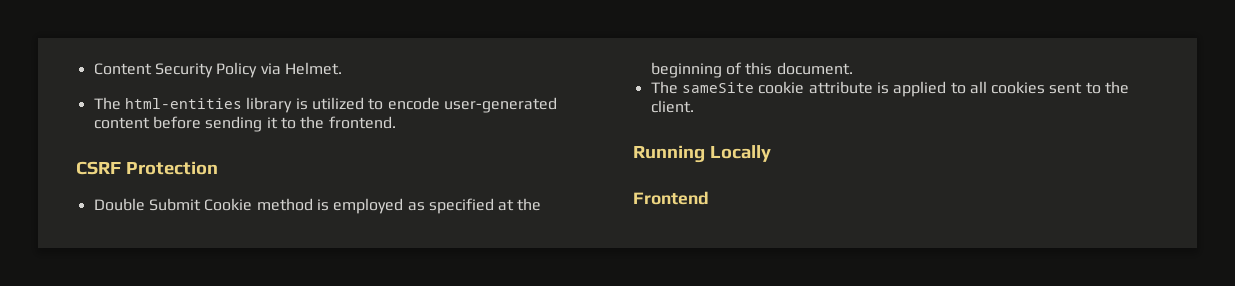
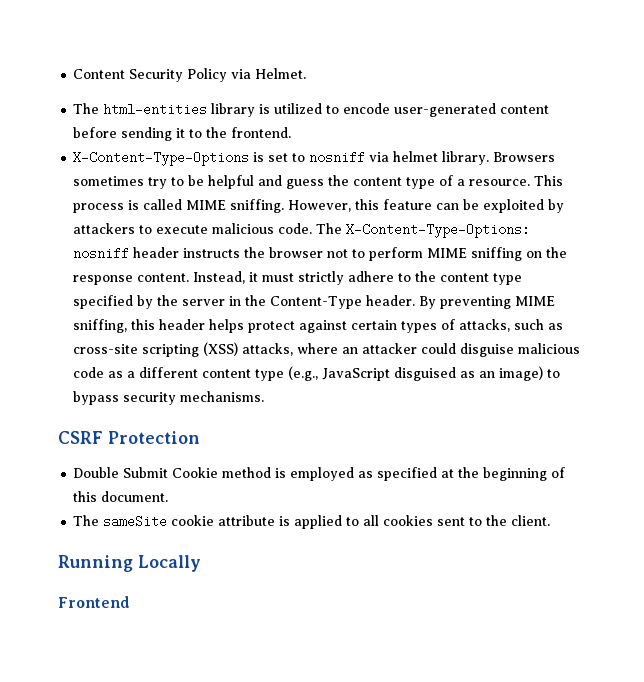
+ X-Content-Type-Options is set to nosniff via helmet library. Browsers sometimes try to be helpful and guess the content type of a resource. This process is called MIME sniffing. However, this feature can be exploited by attackers to execute malicious code. The X-Content-Type-Options: nosniff header instructs the browser not to perform MIME sniffing on the response content. Instead, it must strictly adhere to the content type specified by the server in the Content-Type header. By preventing MIME sniffing, this header helps protect against certain types of attacks, such as cross-site scripting (XSS) attacks, where an attacker could disguise malicious code as a different content type (e.g., JavaScript disguised as an image) to bypass security mechanisms.

